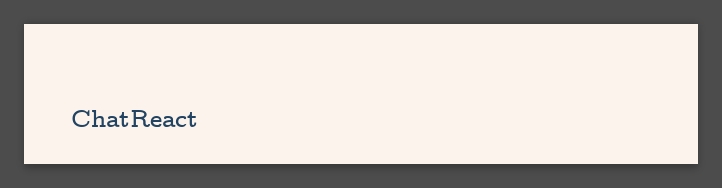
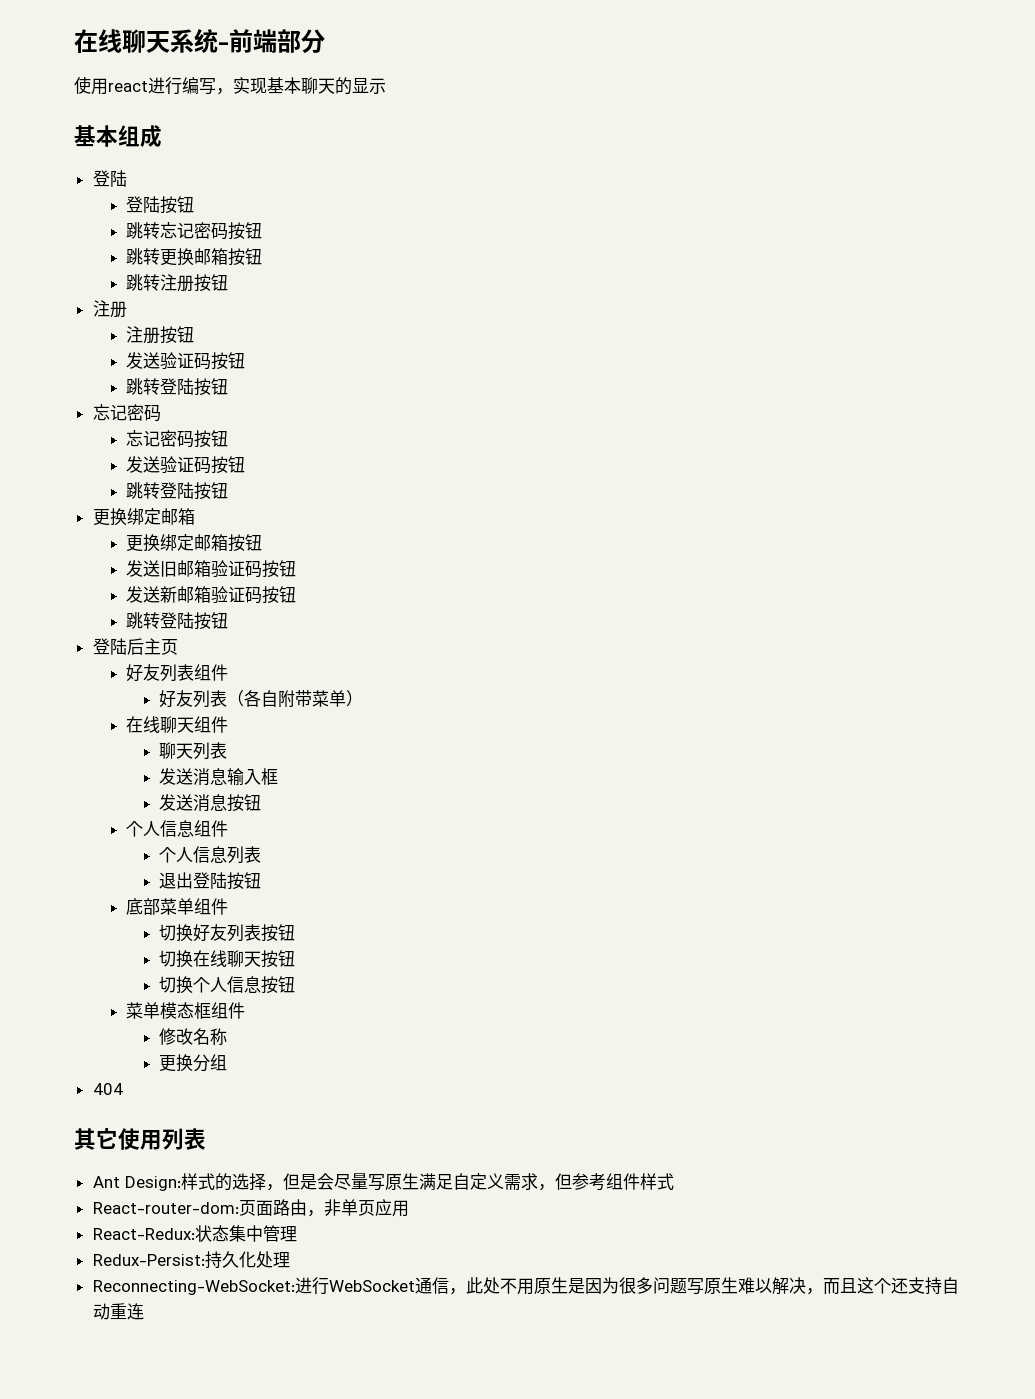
- ChatReact
+ 在线聊天系统-前端部分
+ 使用react进行编写，实现基本聊天的显示
+ 基本组成
+ 登陆
+ 登陆按钮
+ 跳转忘记密码按钮
+ 跳转更换邮箱按钮
+ 跳转注册按钮
+ 注册
+ 注册按钮
+ 发送验证码按钮
+ 跳转登陆按钮
+ 忘记密码
+ 忘记密码按钮
+ 发送验证码按钮
+ 跳转登陆按钮
+ 更换绑定邮箱
+ 更换绑定邮箱按钮
+ 发送旧邮箱验证码按钮
+ 发送新邮箱验证码按钮
+ 跳转登陆按钮
+ 登陆后主页
+ 好友列表组件
+ 好友列表（各自附带菜单）
+ 在线聊天组件
+ 聊天列表
+ 发送消息输入框
+ 发送消息按钮
+ 个人信息组件
+ 个人信息列表
+ 退出登陆按钮
+ 底部菜单组件
+ 切换好友列表按钮
+ 切换在线聊天按钮
+ 切换个人信息按钮
+ 菜单模态框组件
+ 修改名称
+ 更换分组
+ 404
+ 其它使用列表
+ Ant Design:样式的选择，但是会尽量写原生满足自定义需求，但参考组件样式
+ React-router-dom:页面路由，非单页应用
+ React-Redux:状态集中管理
+ Redux-Persist:持久化处理
+ Reconnecting-WebSocket:进行WebSocket通信，此处不用原生是因为很多问题写原生难以解决，而且这个还支持自动重连

